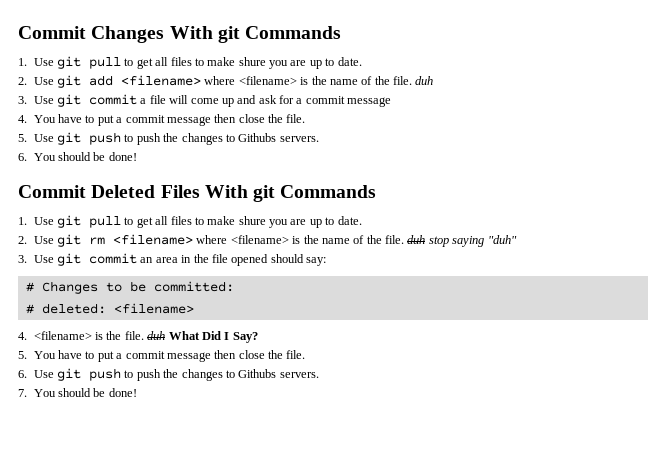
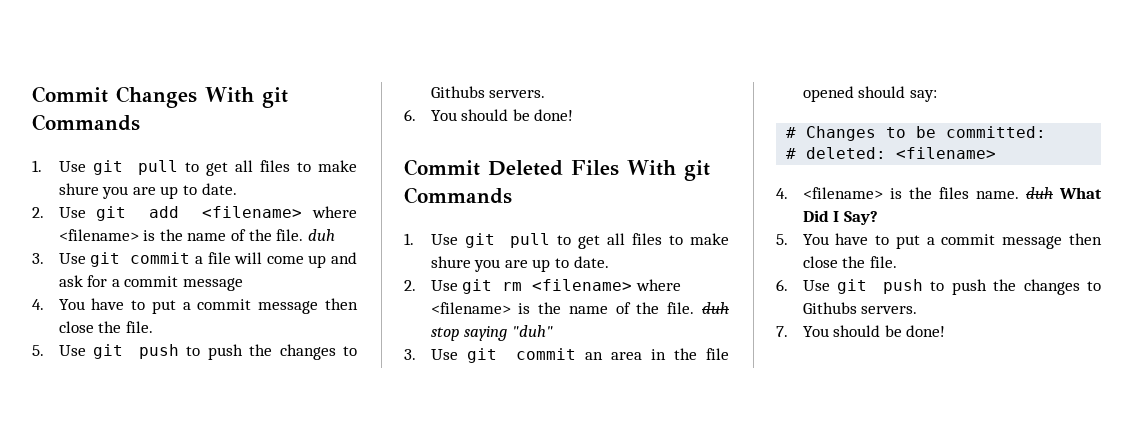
- 4. <filename> is the file. duh What Did I Say?
+ 4. <filename> is the files name. duh What Did I Say?

